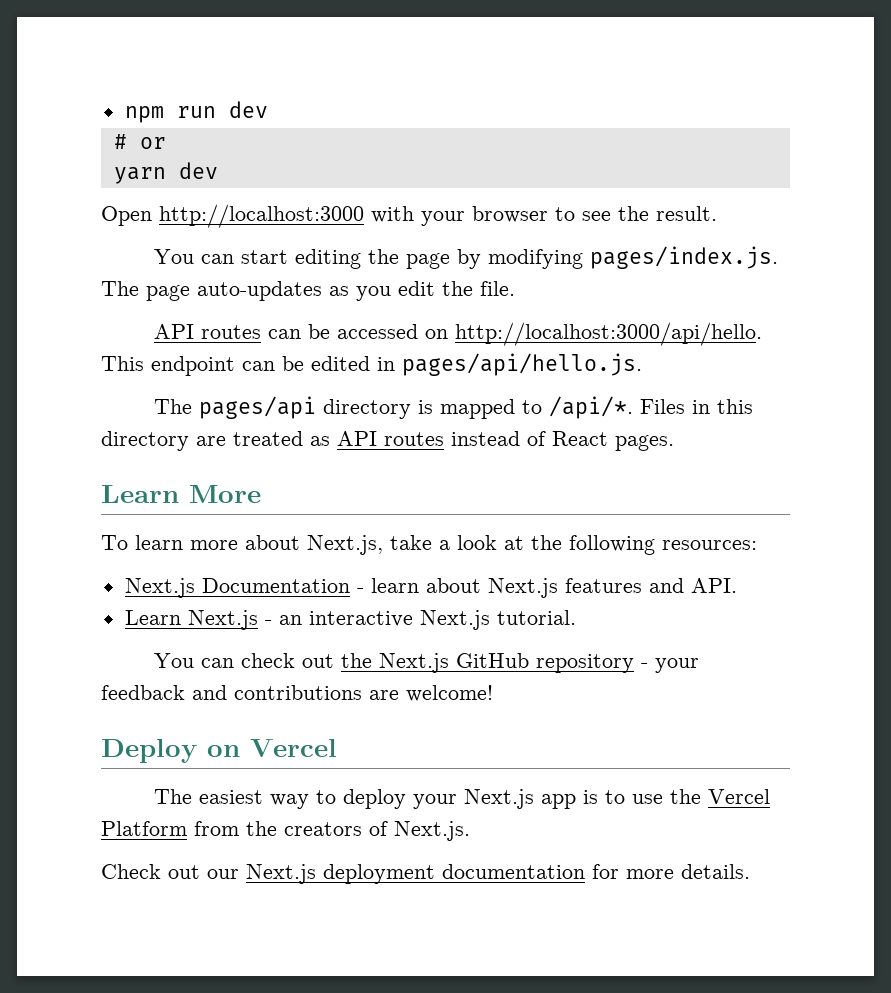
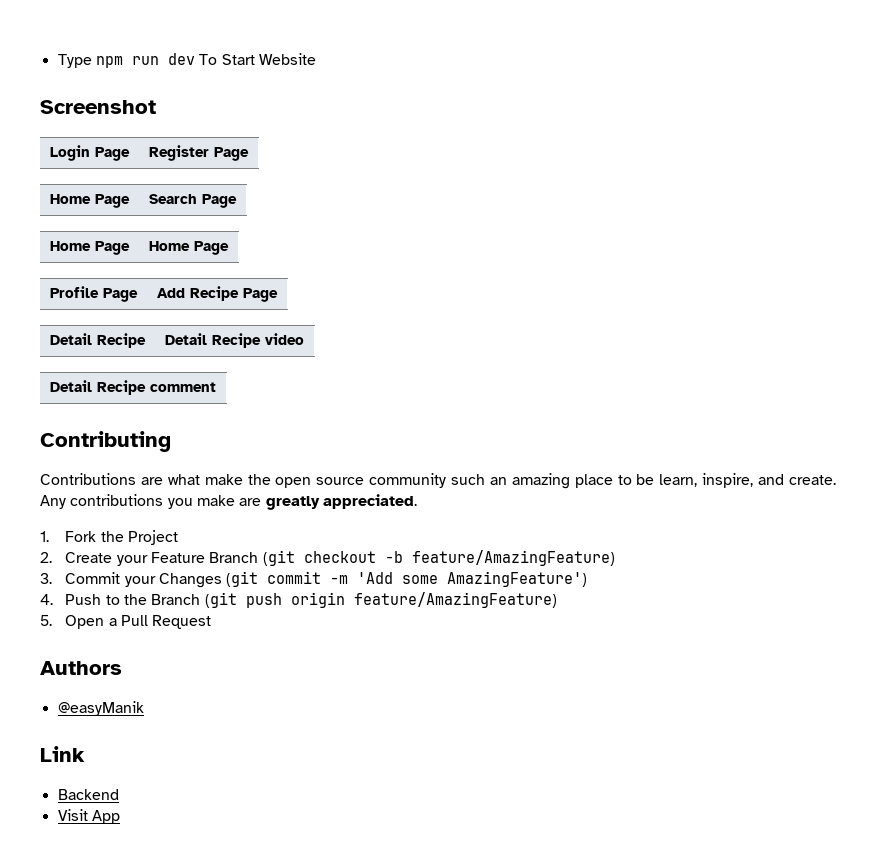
- npm run dev
- # or
- yarn dev
- Open http://localhost:3000 with your browser to see the result.
- You can start editing the page by modifying pages/index.js. The page auto-updates as you edit the file.
- API routes can be accessed on http://localhost:3000/api/hello. This endpoint can be edited in pages/api/hello.js.
- The pages/api directory is mapped to /api/*. Files in this directory are treated as API routes instead of React pages.
- Learn More
- To learn more about Next.js, take a look at the following resources:
- Next.js Documentation - learn about Next.js features and API.
- Learn Next.js - an interactive Next.js tutorial.
- You can check out the Next.js GitHub repository - your feedback and contributions are welcome!
- Deploy on Vercel
- The easiest way to deploy your Next.js app is to use the Vercel Platform from the creators of Next.js.
- Check out our Next.js deployment documentation for more details.
+ Type npm run dev To Start Website
+ Screenshot
+ Login Page | Register Page
+ Home Page | Search Page
+ Home Page | Home Page
+ Profile Page | Add Recipe Page
+ Detail Recipe | Detail Recipe video
+ Detail Recipe comment
+ Contributing
+ Contributions are what make the open source community such an amazing place to be learn, inspire, and create. Any contributions you make are greatly appreciated.
+ 1. Fork the Project
+ 2. Create your Feature Branch (git checkout -b feature/AmazingFeature)
+ 3. Commit your Changes (git commit -m 'Add some AmazingFeature')
+ 4. Push to the Branch (git push origin feature/AmazingFeature)
+ 5. Open a Pull Request
+ Authors
+ @easyManik
+ Link
+ Backend
+ Visit App

